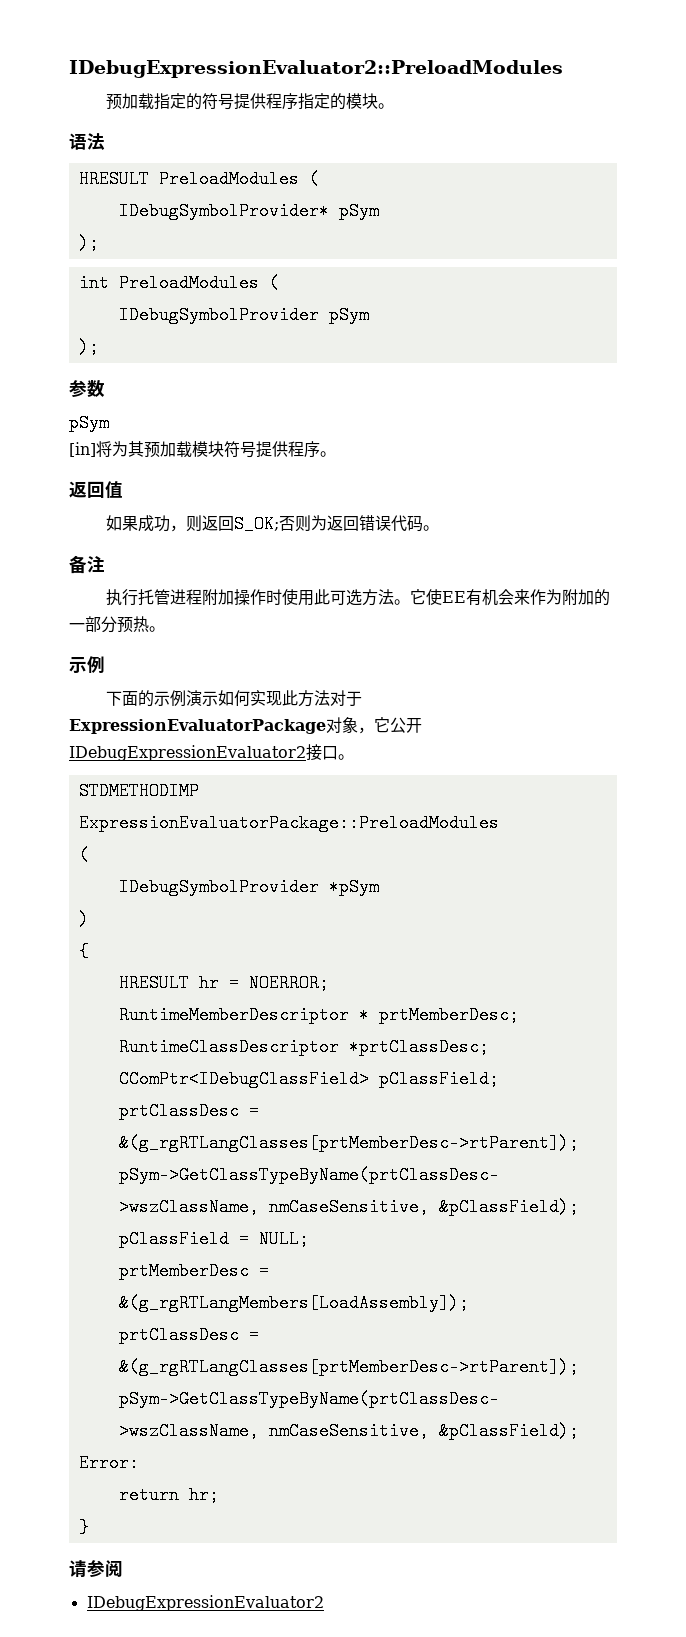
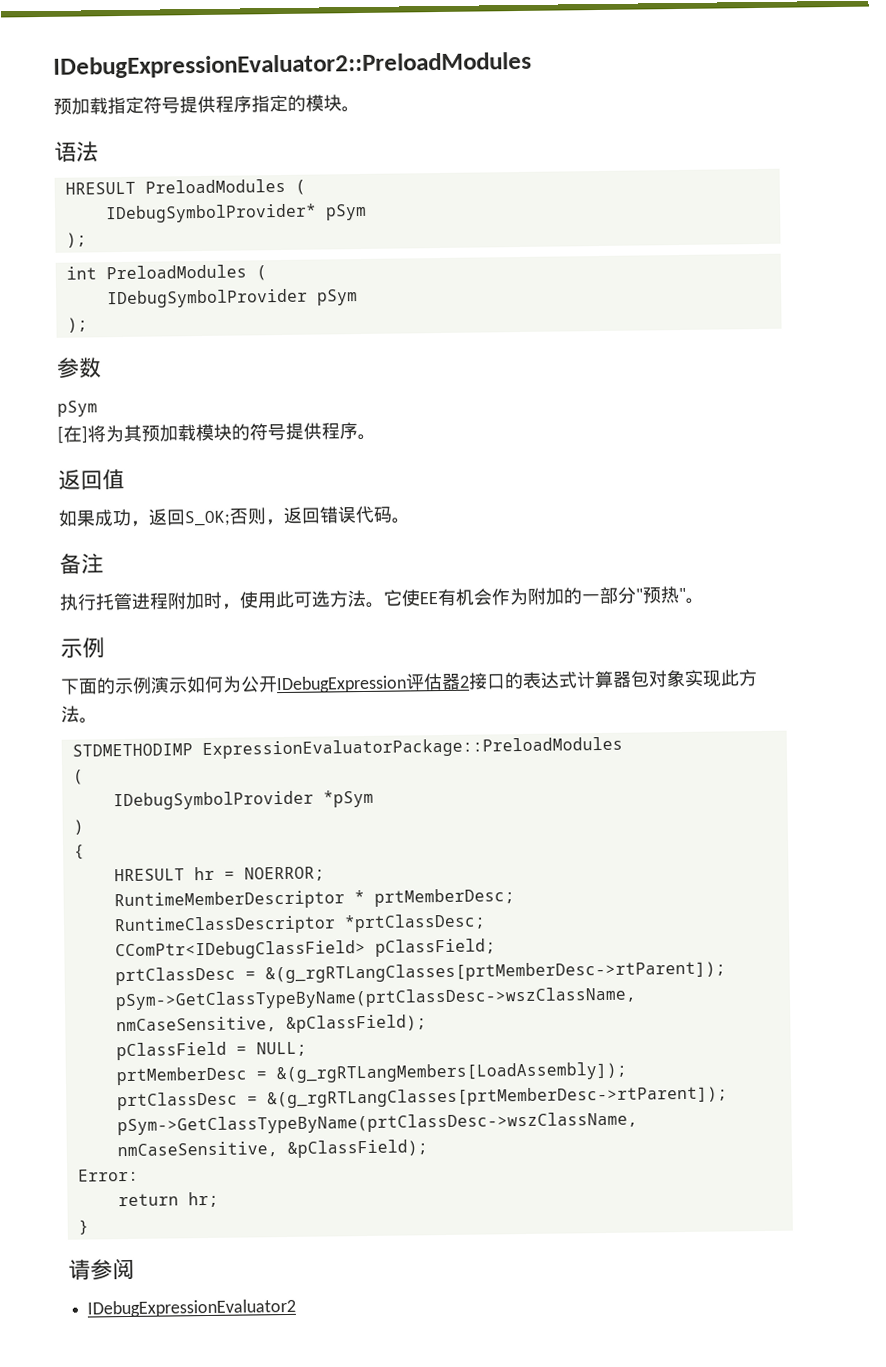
- 预加载指定的符号提供程序指定的模块。
+ 预加载指定符号提供程序指定的模块。
- [in]将为其预加载模块符号提供程序。
+ [在]将为其预加载模块的符号提供程序。
- 如果成功，则返回S_OK;否则为返回错误代码。
+ 如果成功，返回S_OK;否则，返回错误代码。
- 执行托管进程附加操作时使用此可选方法。
+ 执行托管进程附加时，使用此可选方法。
- 它使EE有机会来作为附加的一部分预热。
+ 它使EE有机会作为附加的一部分"预热"。
- 下面的示例演示如何实现此方法对于ExpressionEvaluatorPackage对象，它公开IDebugExpressionEvaluator2接口。
+ 下面的示例演示如何为公开IDebugExpression评估器2接口的表达式计算器包对象实现此方法。

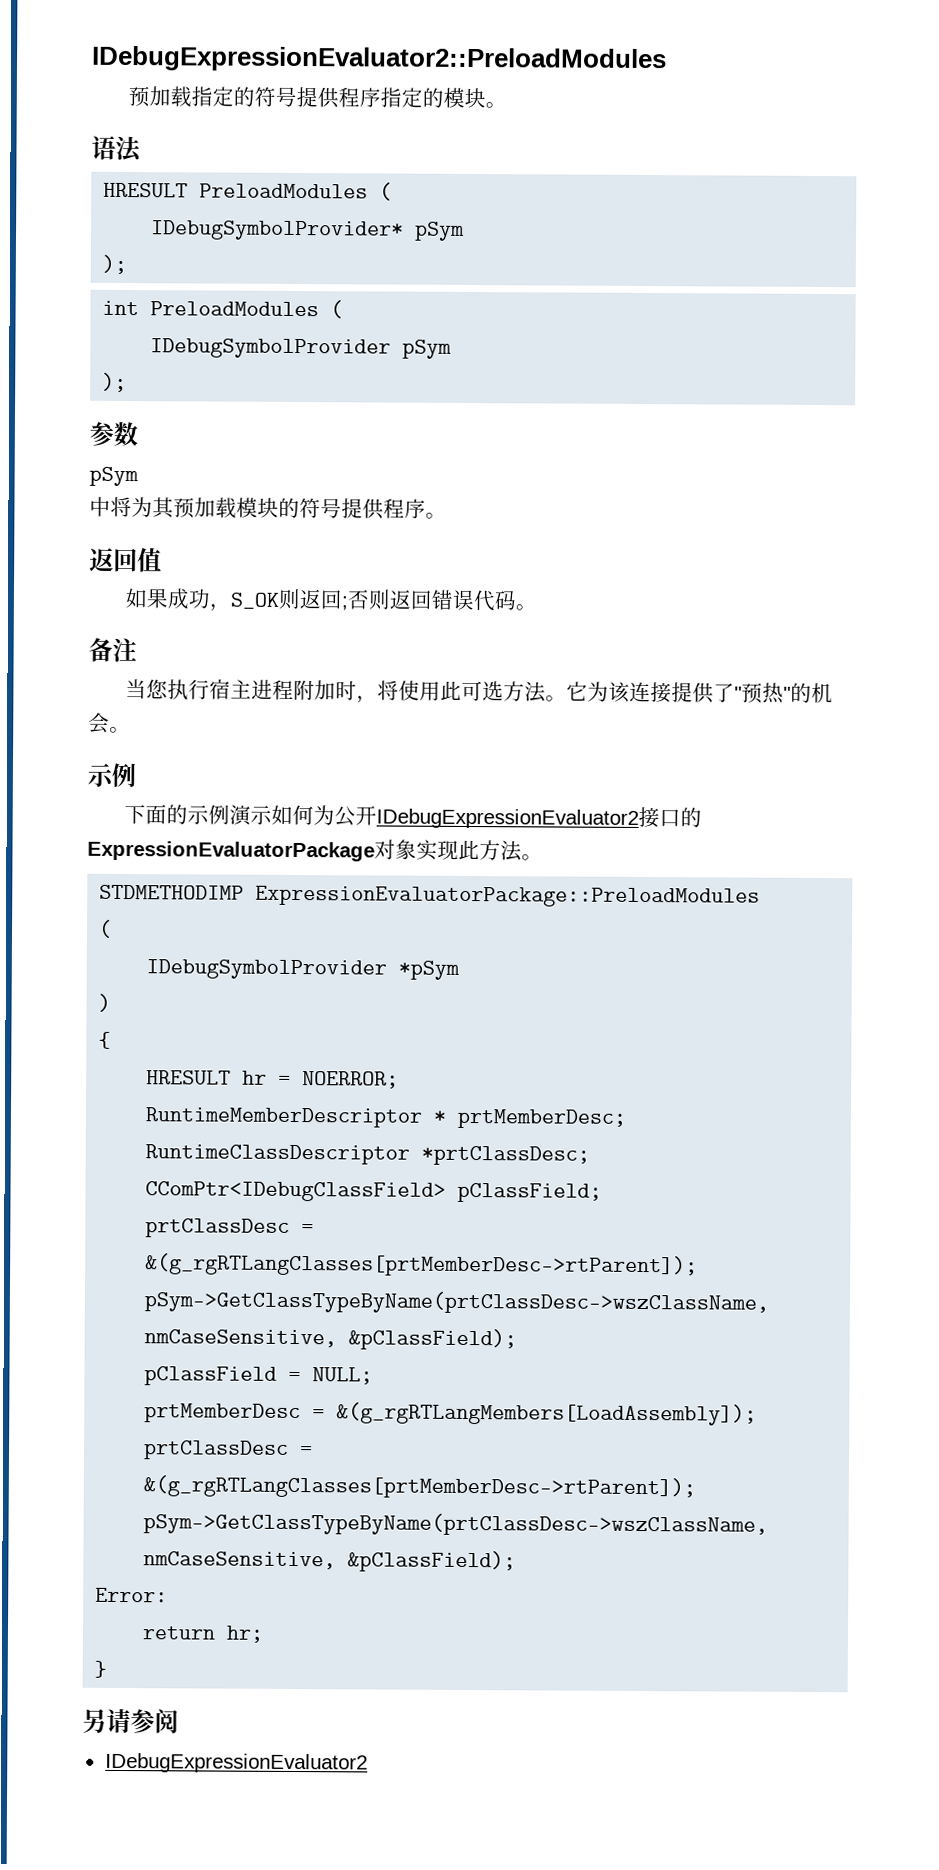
- 预加载指定符号提供程序指定的模块。
+ 预加载指定的符号提供程序指定的模块。
- [在]将为其预加载模块的符号提供程序。
+ 中将为其预加载模块的符号提供程序。
- 如果成功，返回S_OK;否则，返回错误代码。
+ 如果成功，S_OK则返回;否则返回错误代码。
- 执行托管进程附加时，使用此可选方法。
+ 当您执行宿主进程附加时，将使用此可选方法。
- 它使EE有机会作为附加的一部分"预热"。
+ 它为该连接提供了"预热"的机会。
- 下面的示例演示如何为公开IDebugExpression评估器2接口的表达式计算器包对象实现此方法。
+ 下面的示例演示如何为公开IDebugExpressionEvaluator2接口的ExpressionEvaluatorPackage对象实现此方法。
- 请参阅
+ 另请参阅

